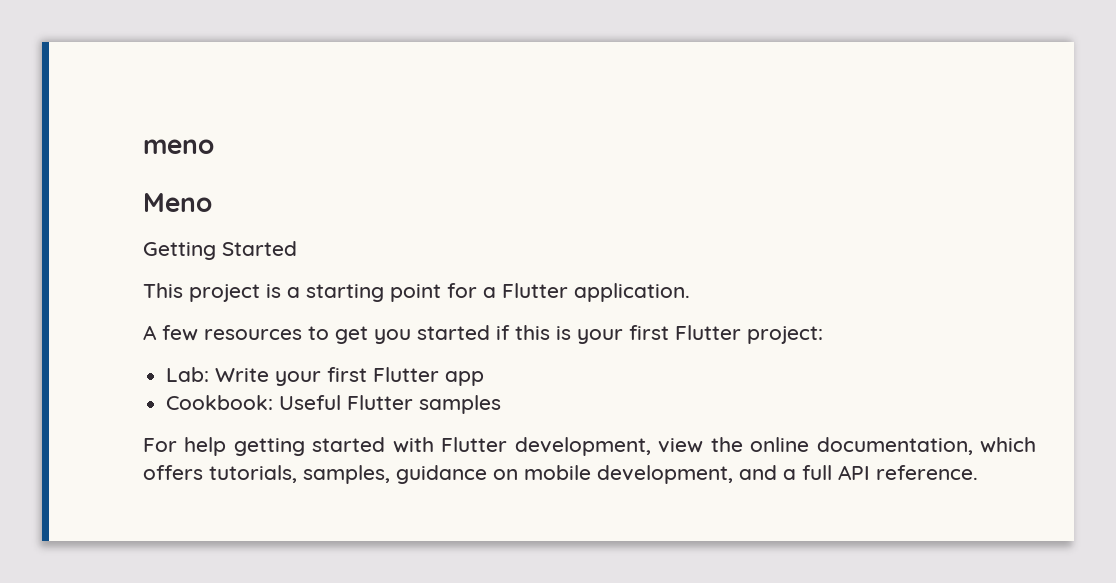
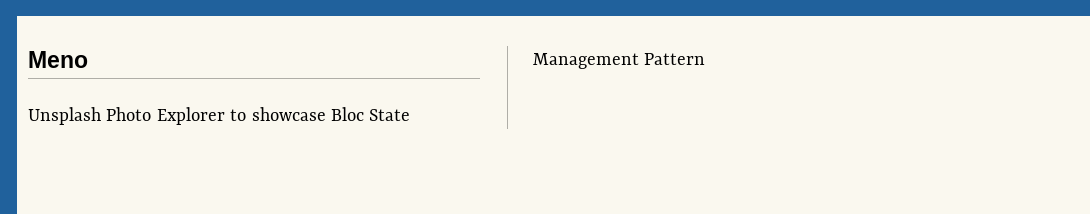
- meno
- Getting Started
- This project is a starting point for a Flutter application.
- A few resources to get you started if this is your first Flutter project:
- Lab: Write your first Flutter app
- Cookbook: Useful Flutter samples
- For help getting started with Flutter development, view the online documentation, which offers tutorials, samples, guidance on mobile development, and a full API reference.
+ Unsplash Photo Explorer to showcase Bloc State Management Pattern

